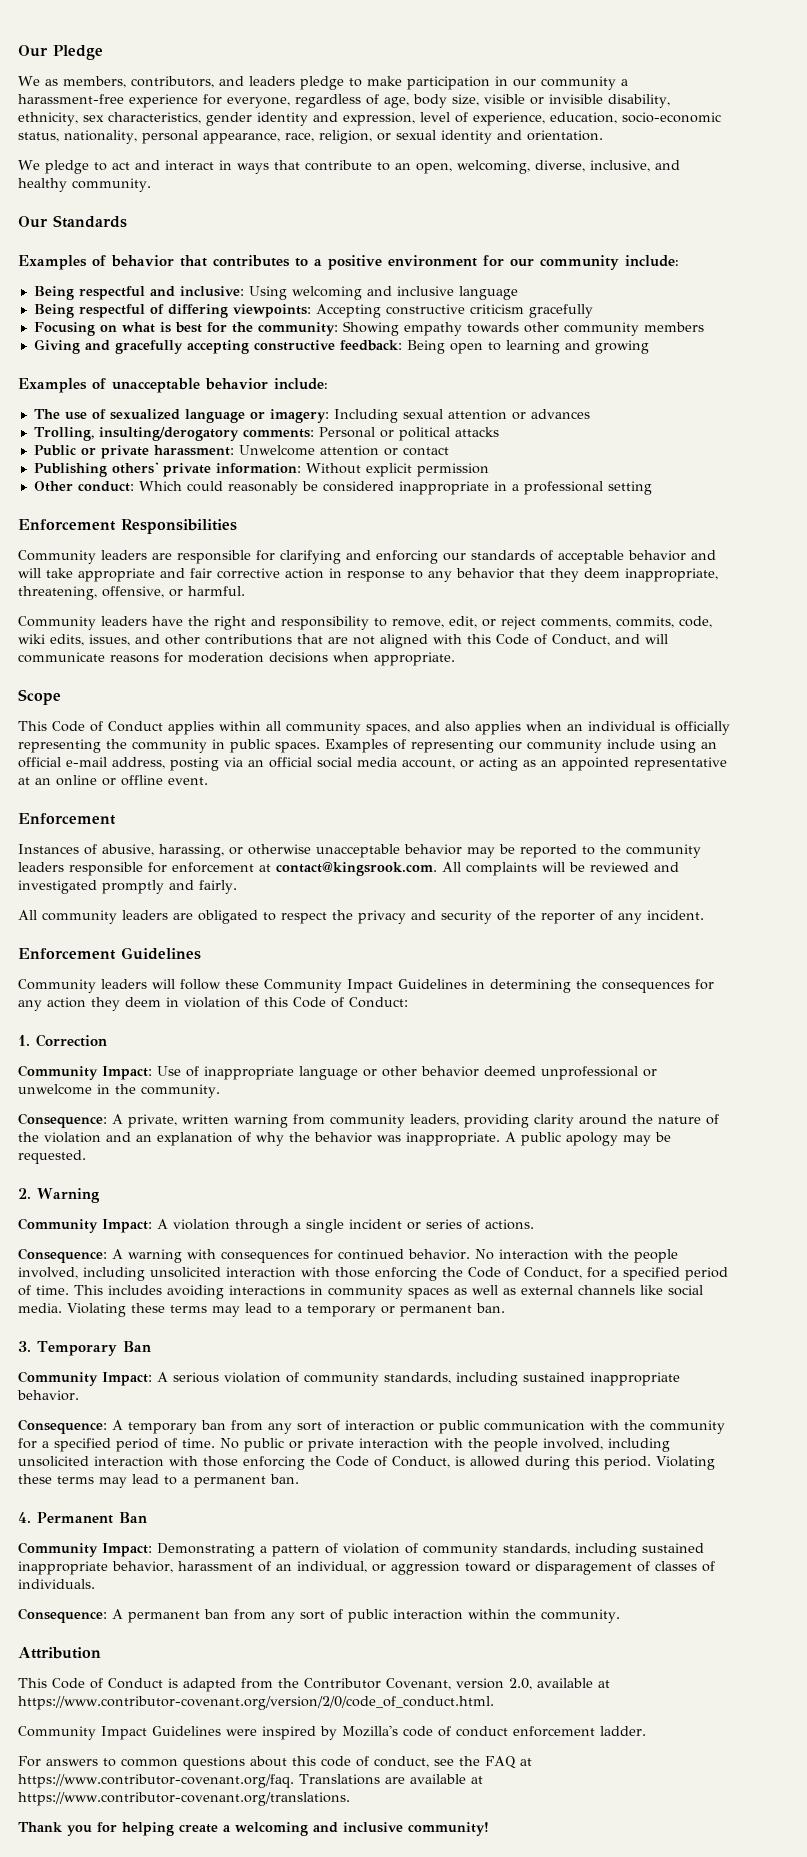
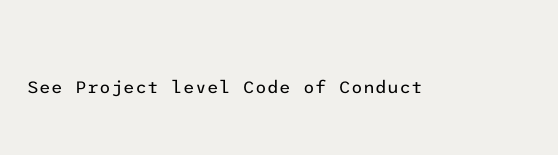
- Our Pledge
- We as members, contributors, and leaders pledge to make participation in our community a harassment-free experience for everyone, regardless of age, body size, visible or invisible disability, ethnicity, sex characteristics, gender identity and expression, level of experience, education, socio-economic status, nationality, personal appearance, race, religion, or sexual identity and orientation.
- We pledge to act and interact in ways that contribute to an open, welcoming, diverse, inclusive, and healthy community.
- Our Standards
- Examples of behavior that contributes to a positive environment for our community include:
- Being respectful and inclusive: Using welcoming and inclusive language
- Being respectful of differing viewpoints: Accepting constructive criticism gracefully
- Focusing on what is best for the community: Showing empathy towards other community members
- Giving and gracefully accepting constructive feedback: Being open to learning and growing
- Examples of unacceptable behavior include:
- The use of sexualized language or imagery: Including sexual attention or advances
- Trolling, insulting/derogatory comments: Personal or political attacks
- Public or private harassment: Unwelcome attention or contact
- Publishing others' private information: Without explicit permission
- Other conduct: Which could reasonably be considered inappropriate in a professional setting
- Enforcement Responsibilities
- Community leaders are responsible for clarifying and enforcing our standards of acceptable behavior and will take appropriate and fair corrective action in response to any behavior that they deem inappropriate, threatening, offensive, or harmful.
- Community leaders have the right and responsibility to remove, edit, or reject comments, commits, code, wiki edits, issues, and other contributions that are not aligned with this Code of Conduct, and will communicate reasons for moderation decisions when appropriate.
- Scope
- This Code of Conduct applies within all community spaces, and also applies when an individual is officially representing the community in public spaces. Examples of representing our community include using an official e-mail address, posting via an official social media account, or acting as an appointed representative at an online or offline event.
- Enforcement
- Instances of abusive, harassing, or otherwise unacceptable behavior may be reported to the community leaders responsible for enforcement at contact@kingsrook.com. All complaints will be reviewed and investigated promptly and fairly.
- All community leaders are obligated to respect the privacy and security of the reporter of any incident.
- Enforcement Guidelines
- Community leaders will follow these Community Impact Guidelines in determining the consequences for any action they deem in violation of this Code of Conduct:
- 1. Correction
- Community Impact: Use of inappropriate language or other behavior deemed unprofessional or unwelcome in the community.
- Consequence: A private, written warning from community leaders, providing clarity around the nature of the violation and an explanation of why the behavior was inappropriate. A public apology may be requested.
- 2. Warning
- Community Impact: A violation through a single incident or series of actions.
- Consequence: A warning with consequences for continued behavior. No interaction with the people involved, including unsolicited interaction with those enforcing the Code of Conduct, for a specified period of time. This includes avoiding interactions in community spaces as well as external channels like social media. Violating these terms may lead to a temporary or permanent ban.
- 3. Temporary Ban
- Community Impact: A serious violation of community standards, including sustained inappropriate behavior.
- Consequence: A temporary ban from any sort of interaction or public communication with the community for a specified period of time. No public or private interaction with the people involved, including unsolicited interaction with those enforcing the Code of Conduct, is allowed during this period. Violating these terms may lead to a permanent ban.
- 4. Permanent Ban
- Community Impact: Demonstrating a pattern of violation of community standards, including sustained inappropriate behavior, harassment of an individual, or aggression toward or disparagement of classes of individuals.
- Consequence: A permanent ban from any sort of public interaction within the community.
- Attribution
- This Code of Conduct is adapted from the Contributor Covenant, version 2.0, available at https://www.contributor-covenant.org/version/2/0/code_of_conduct.html.
- Community Impact Guidelines were inspired by Mozilla's code of conduct enforcement ladder.
- For answers to common questions about this code of conduct, see the FAQ at https://www.contributor-covenant.org/faq. Translations are available at https://www.contributor-covenant.org/translations.
- Thank you for helping create a welcoming and inclusive community!
+ See Project level Code of Conduct

